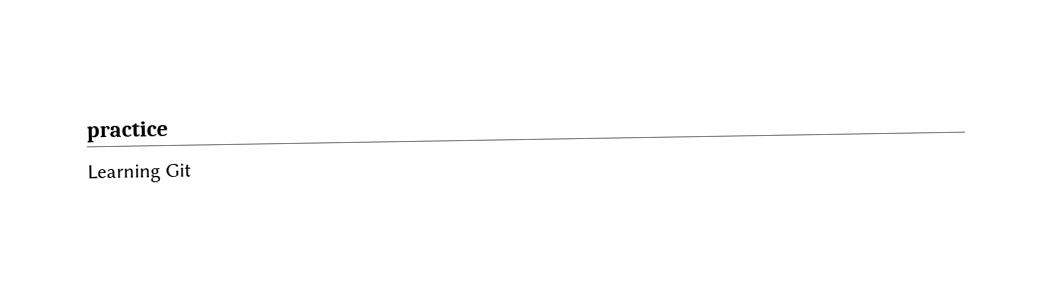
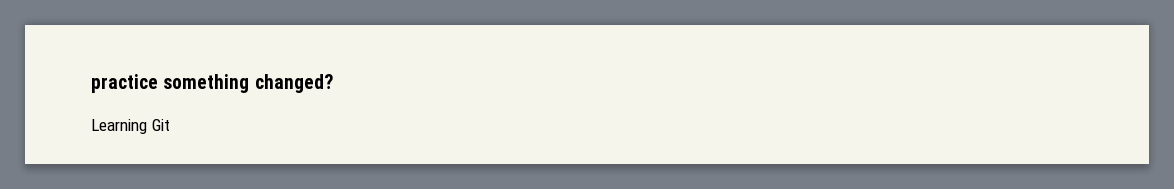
- practice
+ practice something changed?

